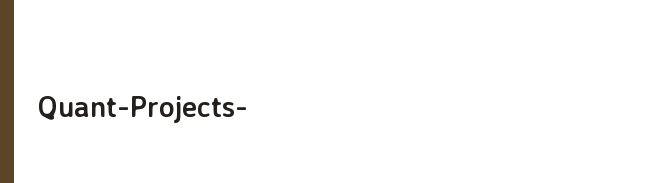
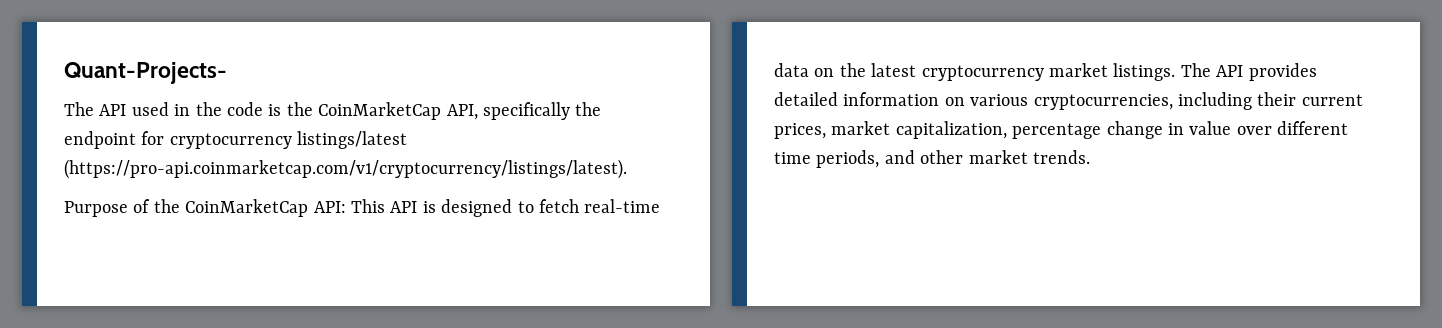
+ The API used in the code is the CoinMarketCap API, specifically the endpoint for cryptocurrency listings/latest (https://pro-api.coinmarketcap.com/v1/cryptocurrency/listings/latest).
+ Purpose of the CoinMarketCap API: This API is designed to fetch real-time data on the latest cryptocurrency market listings. The API provides detailed information on various cryptocurrencies, including their current prices, market capitalization, percentage change in value over different time periods, and other market trends.

